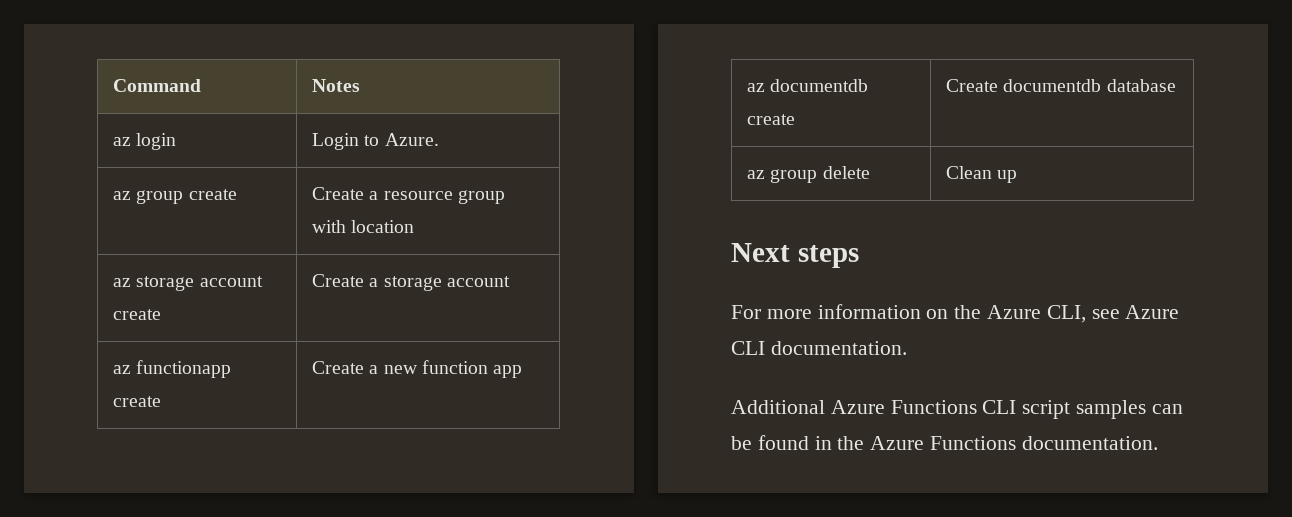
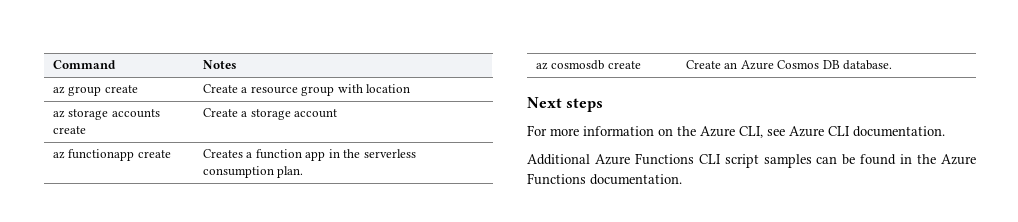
- az login | Login to Azure.
- az storage account create | Create a storage account
+ az storage accounts create | Create a storage account
- az functionapp create | Create a new function app
- az documentdb create | Create documentdb database
- az group delete | Clean up
+ az functionapp create | Creates a function app in the serverless consumption plan.
+ az cosmosdb create | Create an Azure Cosmos DB database.

